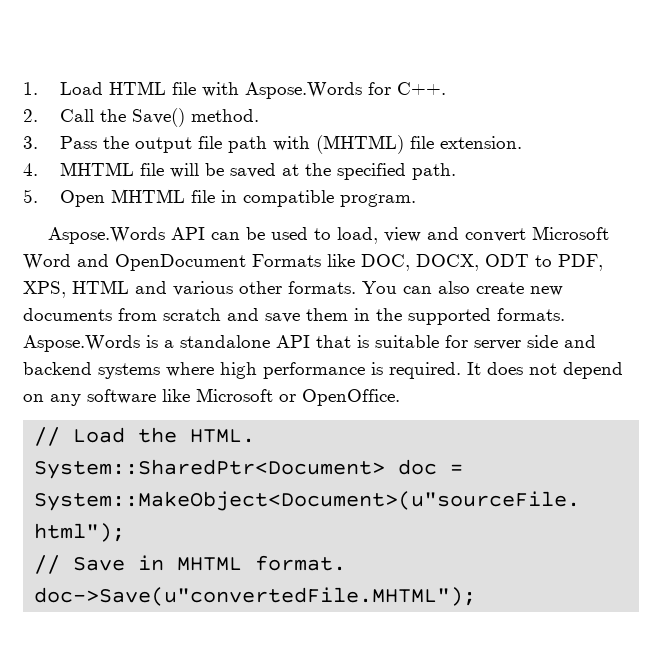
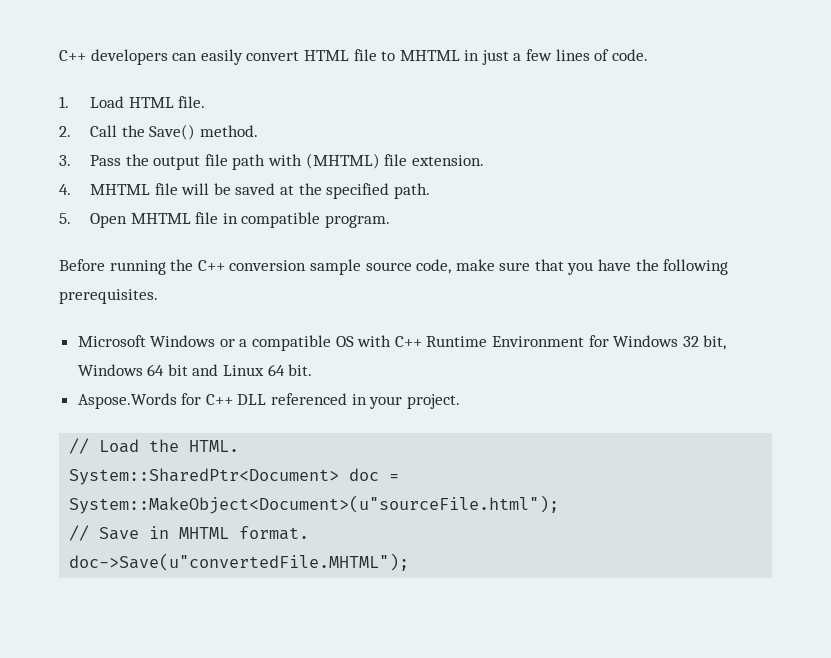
- 1. Load HTML file with Aspose.Words for C++.
+ C++ developers can easily convert HTML file to MHTML in just a few lines of code.
+ 1. Load HTML file.
- Aspose.Words API can be used to load, view and convert Microsoft Word and OpenDocument Formats like DOC, DOCX, ODT to PDF, XPS, HTML and various other formats. You can also create new documents from scratch and save them in the supported formats. Aspose.Words is a standalone API that is suitable for server side and backend systems where high performance is required. It does not depend on any software like Microsoft or OpenOffice.
+ Before running the C++ conversion sample source code, make sure that you have the following prerequisites.
+ Microsoft Windows or a compatible OS with C++ Runtime Environment for Windows 32 bit, Windows 64 bit and Linux 64 bit.
+ Aspose.Words for C++ DLL referenced in your project.

